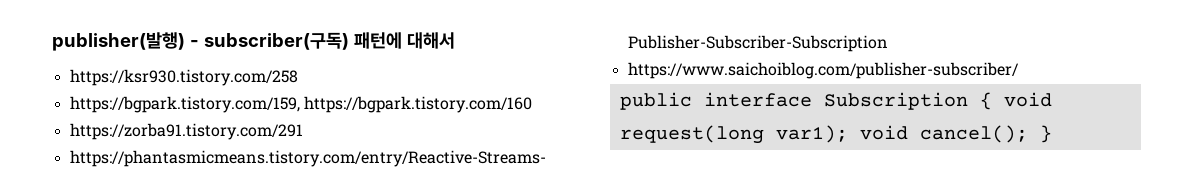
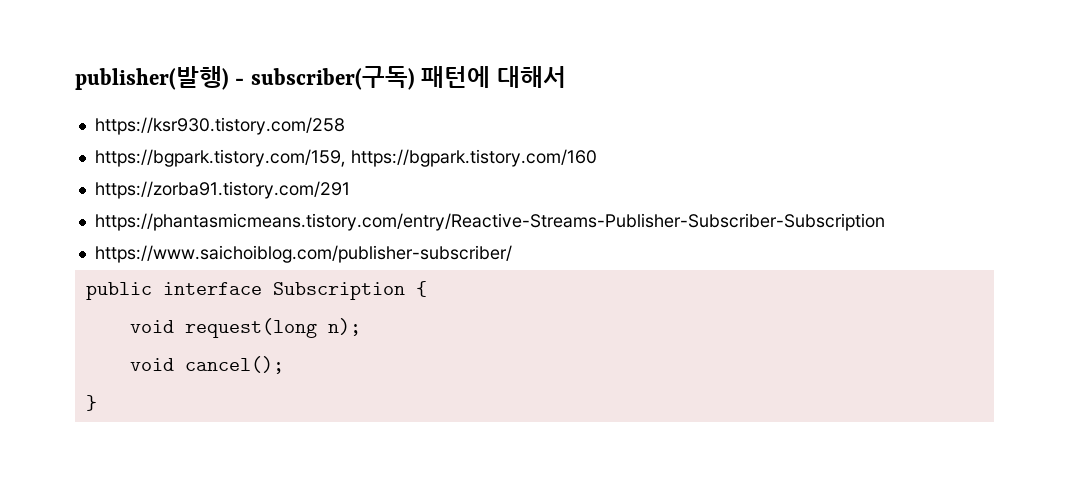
- public interface Subscription { void request(long var1); void cancel(); }
+ public interface Subscription {
+ void request(long n);
+ void cancel();
+ }

